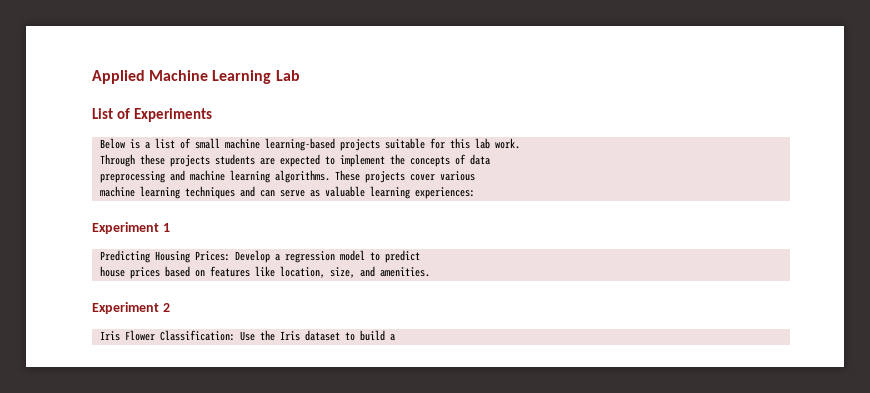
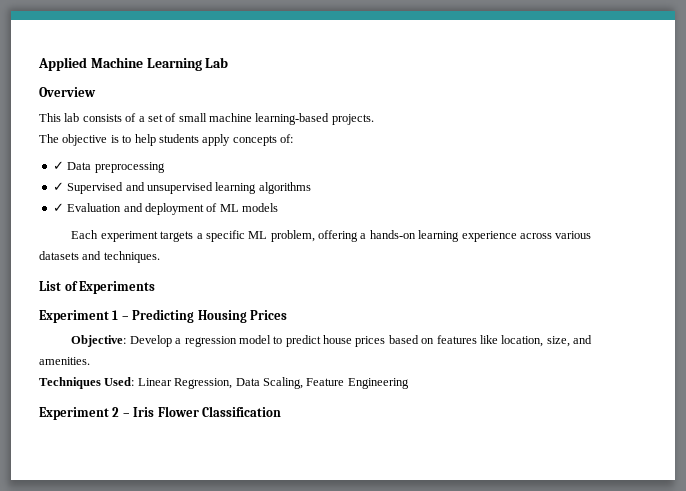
+ Overview
+ This lab consists of a set of small machine learning-based projects.
+ The objective is to help students apply concepts of:
+ ✓ Data preprocessing
+ ✓ Supervised and unsupervised learning algorithms
+ ✓ Evaluation and deployment of ML models
+ Each experiment targets a specific ML problem, offering a hands-on learning experience across various datasets and techniques.
  List of Experiments
- Below is a list of small machine learning-based projects suitable for this lab work.
- Through these projects students are expected to implement the concepts of data
- preprocessing and machine learning algorithms. These projects cover various
- machine learning techniques and can serve as valuable learning experiences:
- Experiment 1
- Predicting Housing Prices: Develop a regression model to predict
- house prices based on features like location, size, and amenities.
+ Experiment 1 – Predicting Housing Prices
+ Objective: Develop a regression model to predict house prices based on features like location, size, and amenities.
+ Techniques Used: Linear Regression, Data Scaling, Feature Engineering
- Experiment 2
- Iris Flower Classification: Use the Iris dataset to build a
+ Experiment 2 – Iris Flower Classification

